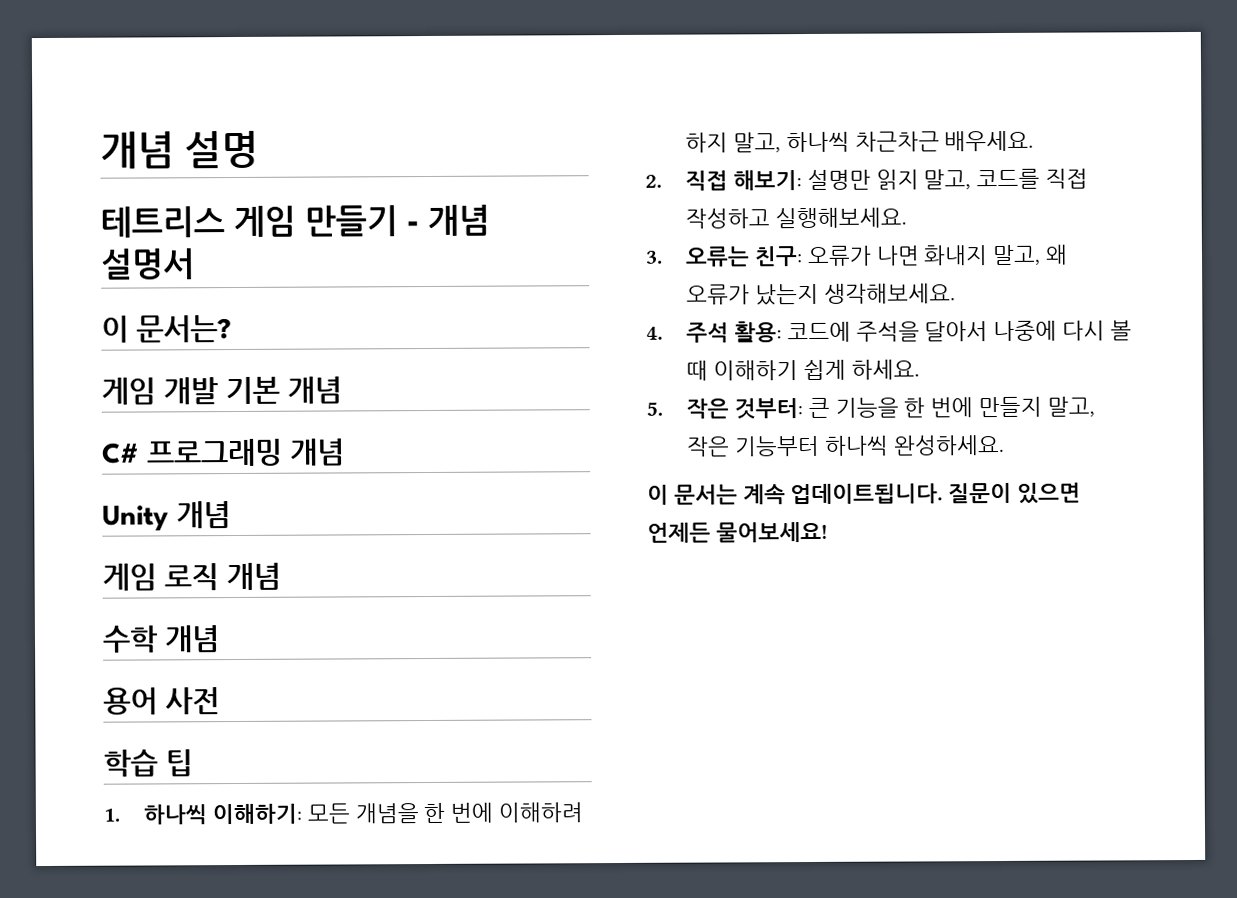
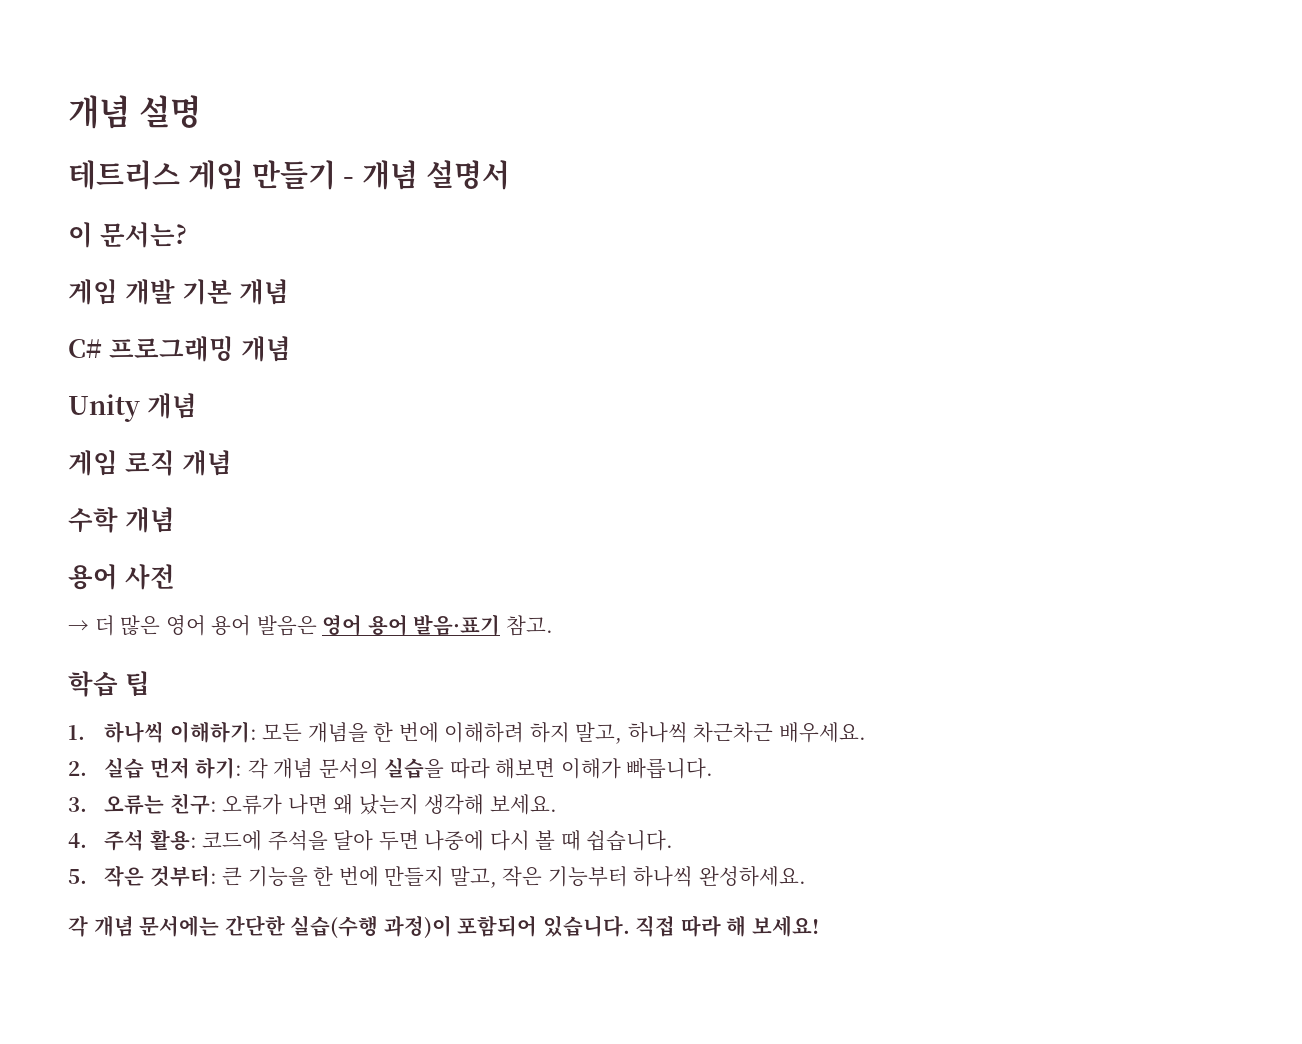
+ → 더 많은 영어 용어 발음은 영어 용어 발음·표기 참고.
- 2. 직접 해보기: 설명만 읽지 말고, 코드를 직접 작성하고 실행해보세요.
+ 2. 실습 먼저 하기: 각 개념 문서의 실습을 따라 해보면 이해가 빠릅니다.
- 3. 오류는 친구: 오류가 나면 화내지 말고, 왜 오류가 났는지 생각해보세요.
+ 3. 오류는 친구: 오류가 나면 왜 났는지 생각해 보세요.
- 4. 주석 활용: 코드에 주석을 달아서 나중에 다시 볼 때 이해하기 쉽게 하세요.
+ 4. 주석 활용: 코드에 주석을 달아 두면 나중에 다시 볼 때 쉽습니다.
- 이 문서는 계속 업데이트됩니다. 질문이 있으면 언제든 물어보세요!
+ 각 개념 문서에는 간단한 실습(수행 과정)이 포함되어 있습니다. 직접 따라 해 보세요!

